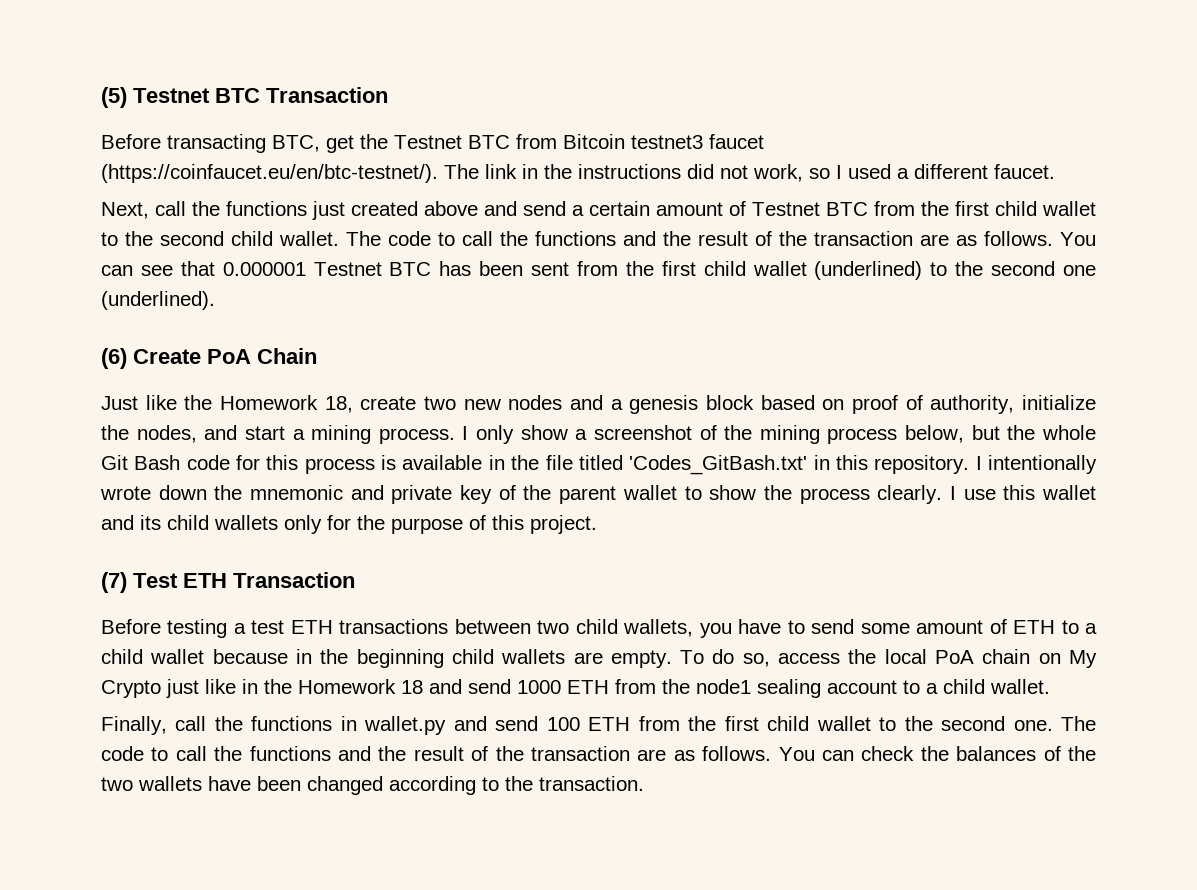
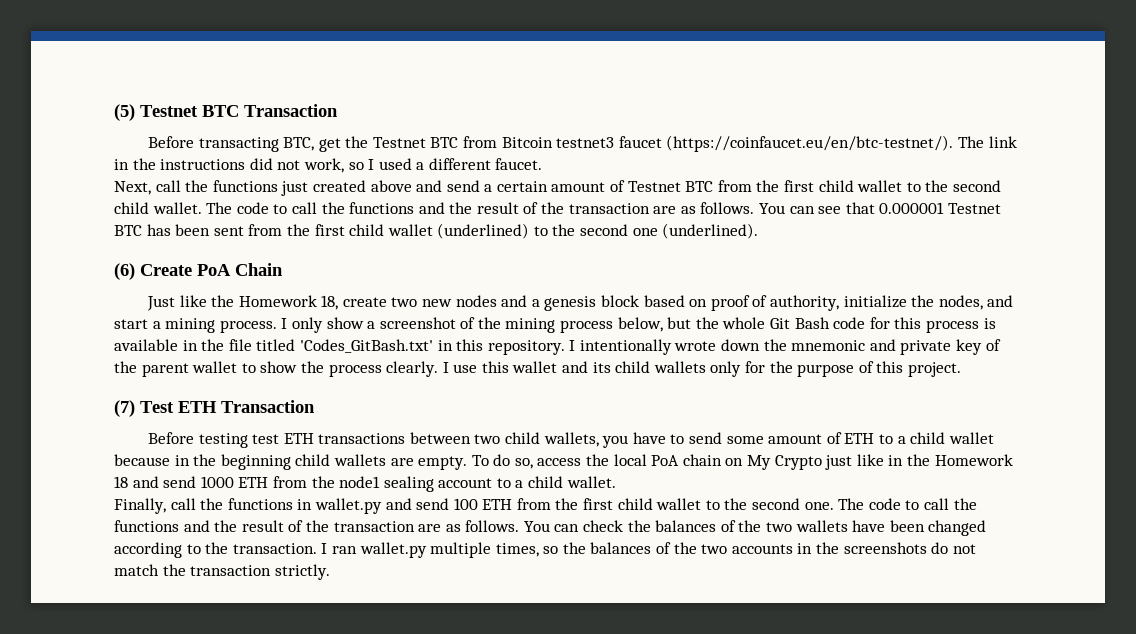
- Before testing a test ETH transactions between two child wallets, you have to send some amount of ETH to a child wallet because in the beginning child wallets are empty.
+ Before testing test ETH transactions between two child wallets, you have to send some amount of ETH to a child wallet because in the beginning child wallets are empty.
+ I ran wallet.py multiple times, so the balances of the two accounts in the screenshots do not match the transaction strictly.

